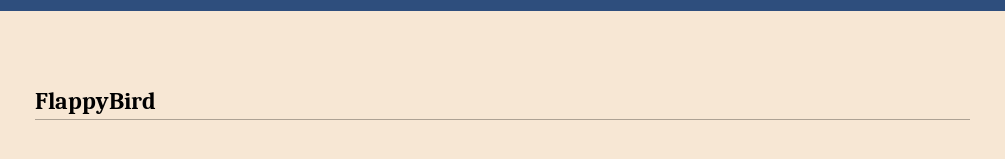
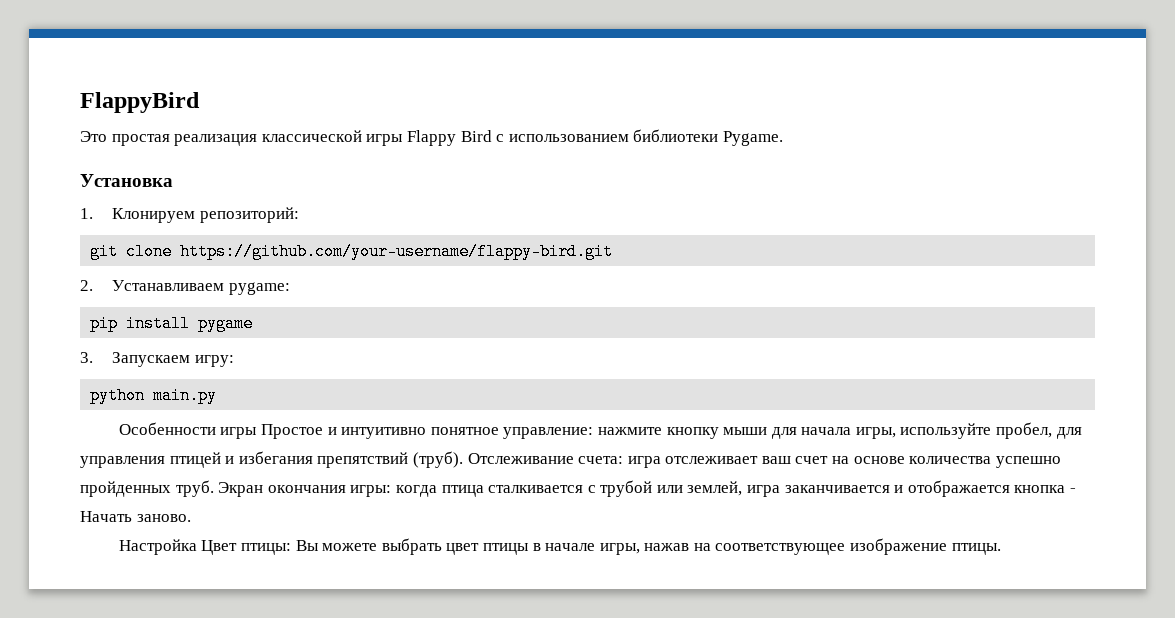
+ Это простая реализация классической игры Flappy Bird с использованием библиотеки Pygame.
+ Установка
+ 1. Клонируем репозиторий:
+ git clone https://github.com/your-username/flappy-bird.git
+ 2. Устанавливаем pygame:
+ pip install pygame
+ 3. Запускаем игру:
+ python main.py
+ Особенности игры Простое и интуитивно понятное управление: нажмите кнопку мыши для начала игры, используйте пробел, для управления птицей и избегания препятствий (труб). Отслеживание счета: игра отслеживает ваш счет на основе количества успешно пройденных труб. Экран окончания игры: когда птица сталкивается с трубой или землей, игра заканчивается и отображается кнопка - Начать заново.
+ Настройка Цвет птицы: Вы можете выбрать цвет птицы в начале игры, нажав на соответствующее изображение птицы.

